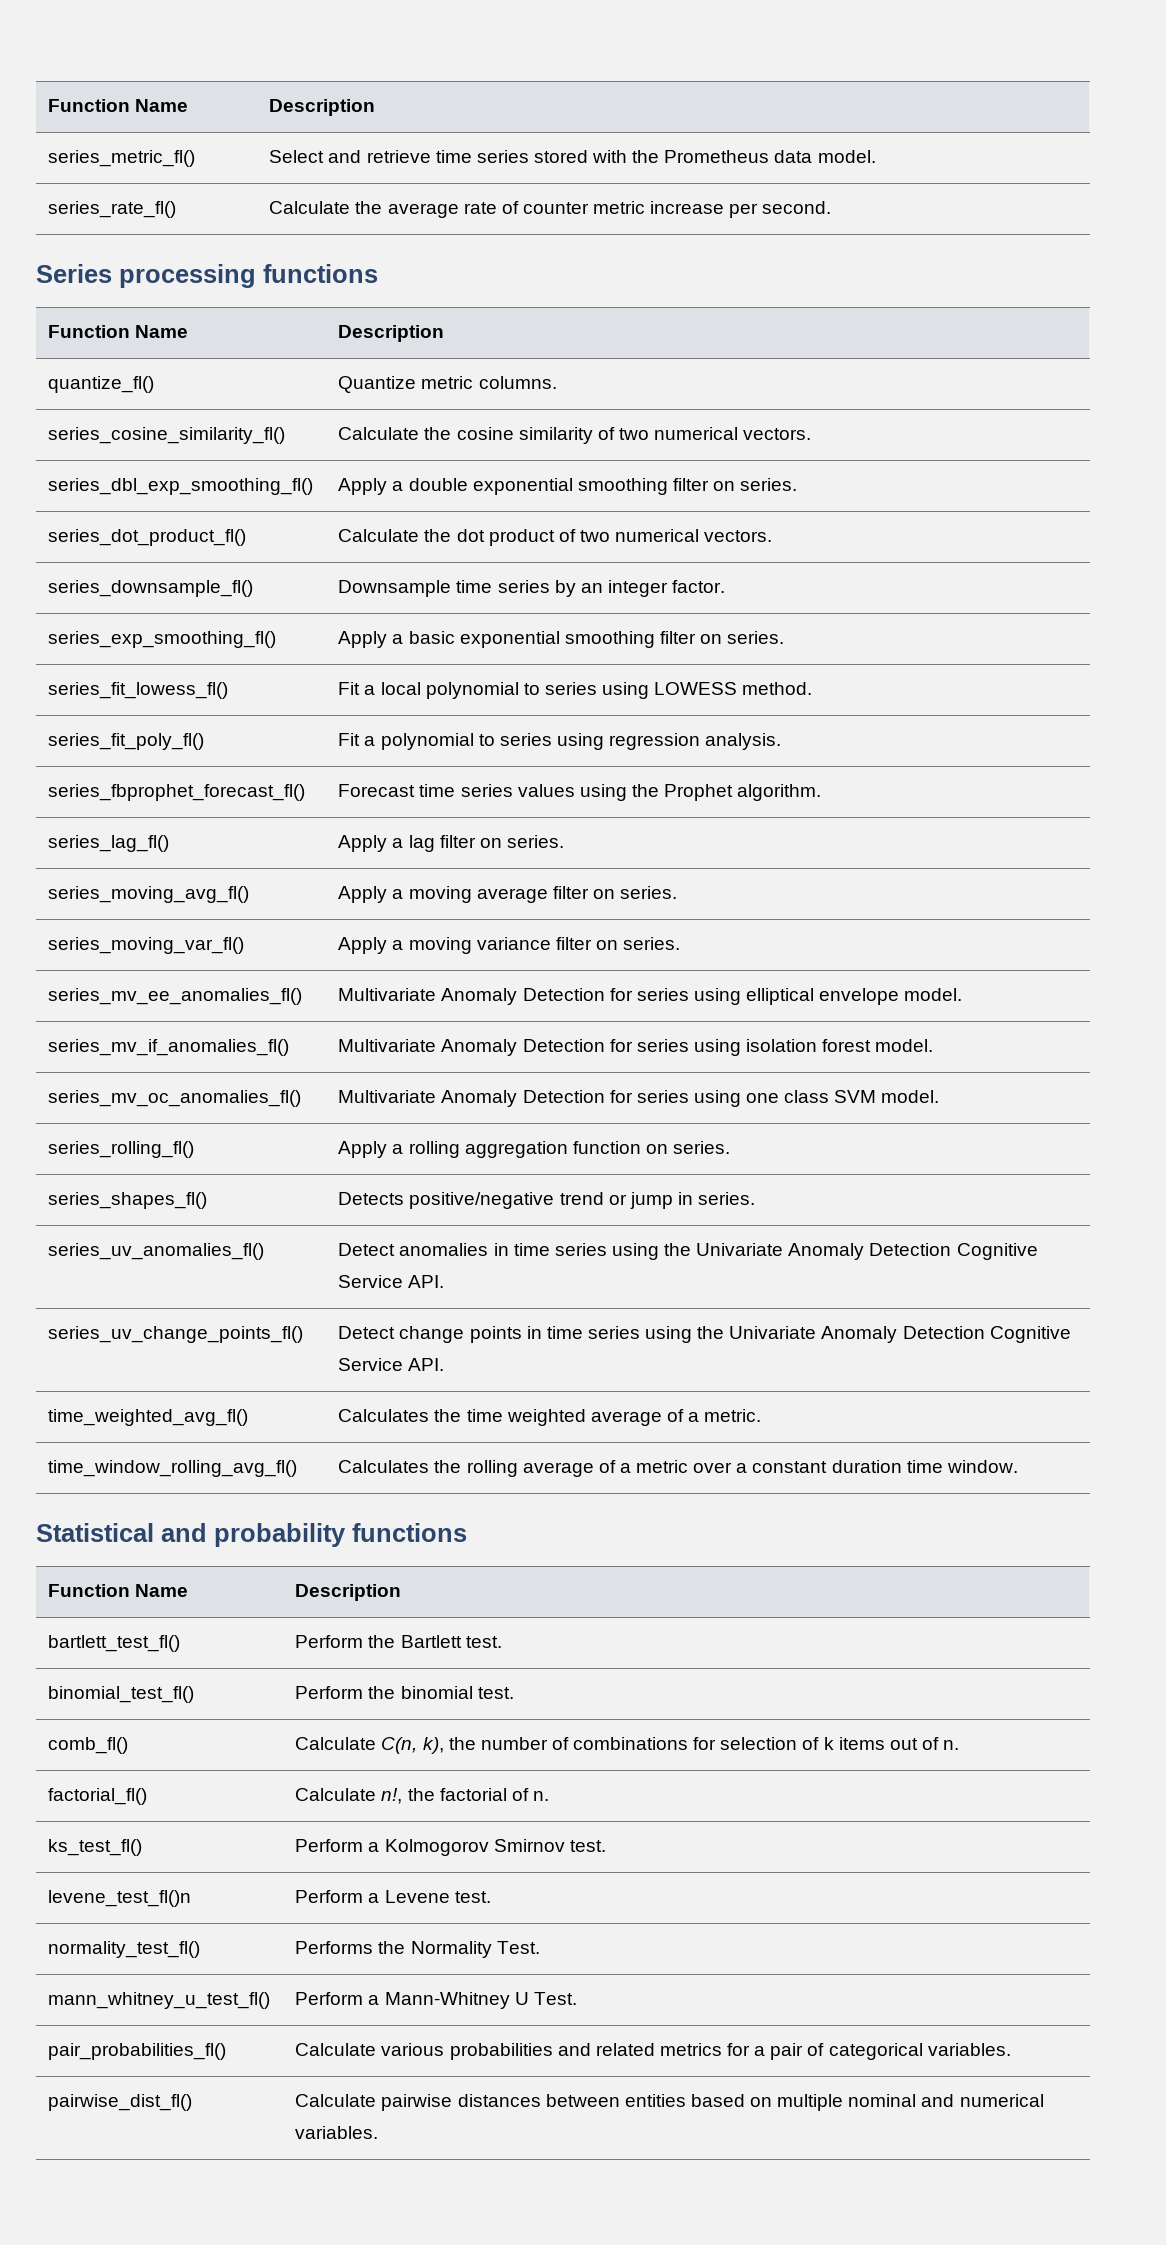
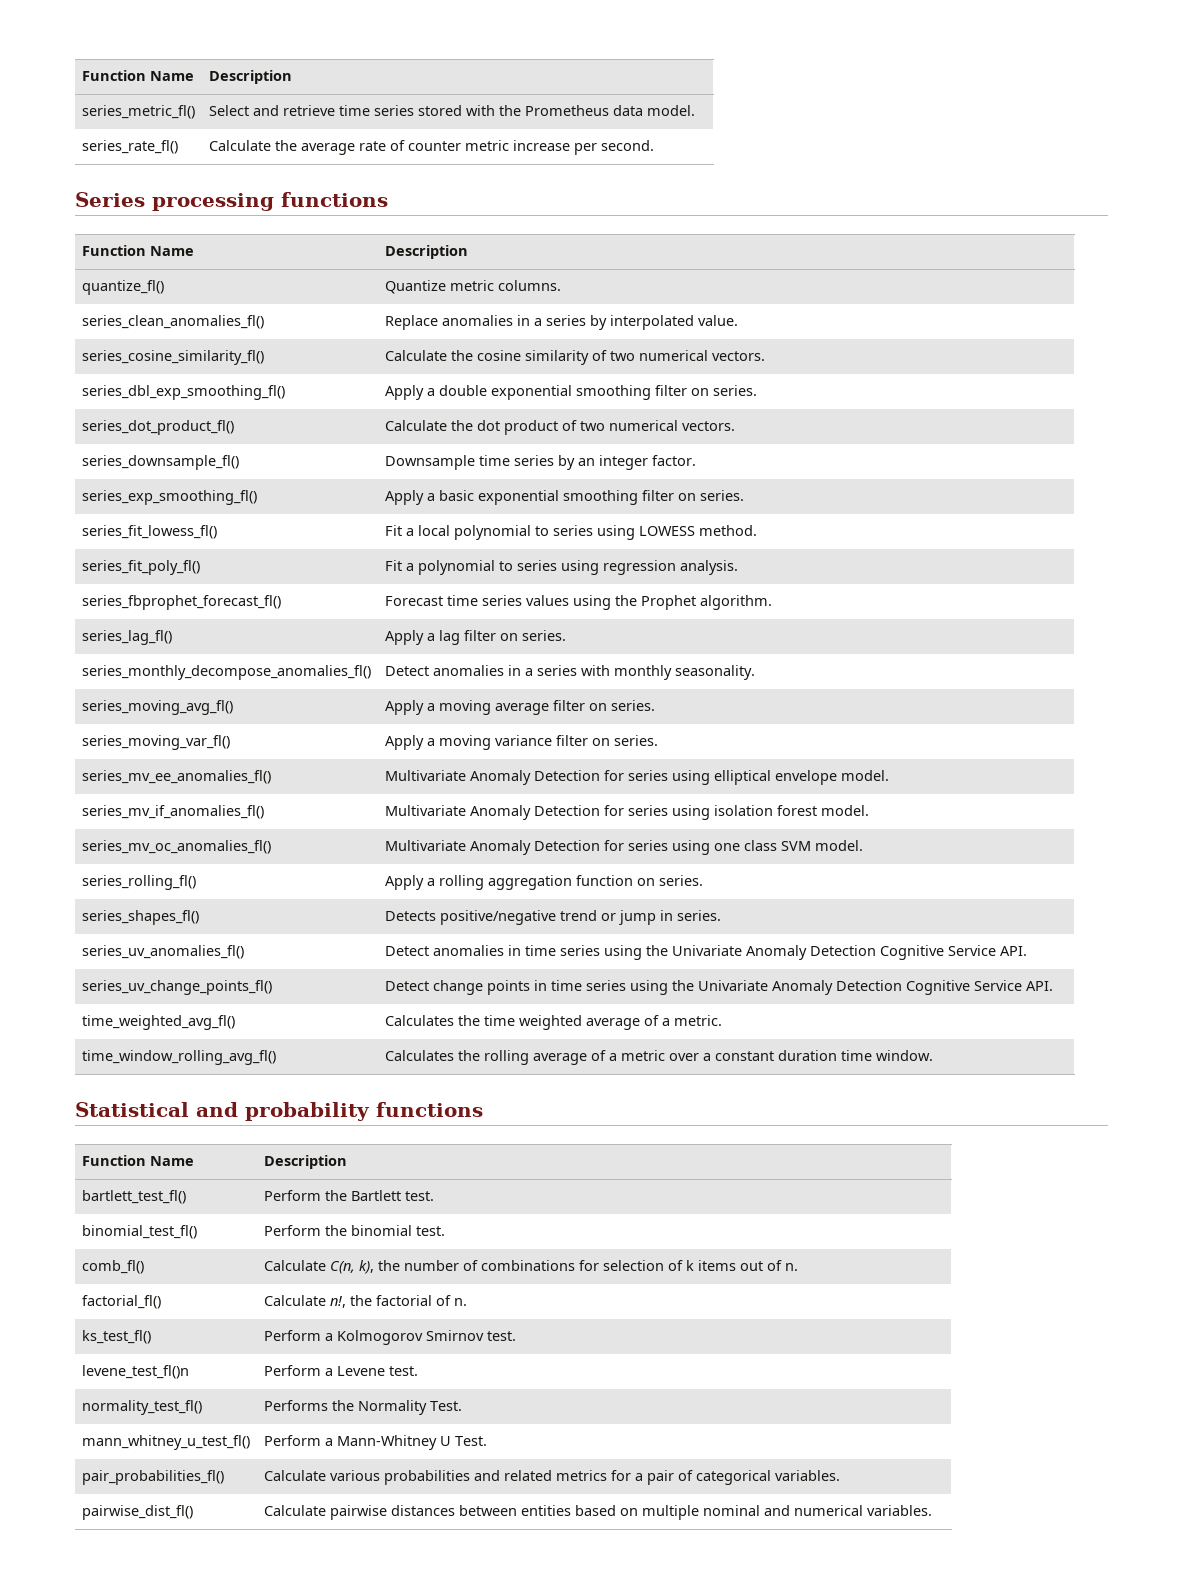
+ series_clean_anomalies_fl() | Replace anomalies in a series by interpolated value.
+ series_monthly_decompose_anomalies_fl() | Detect anomalies in a series with monthly seasonality.

